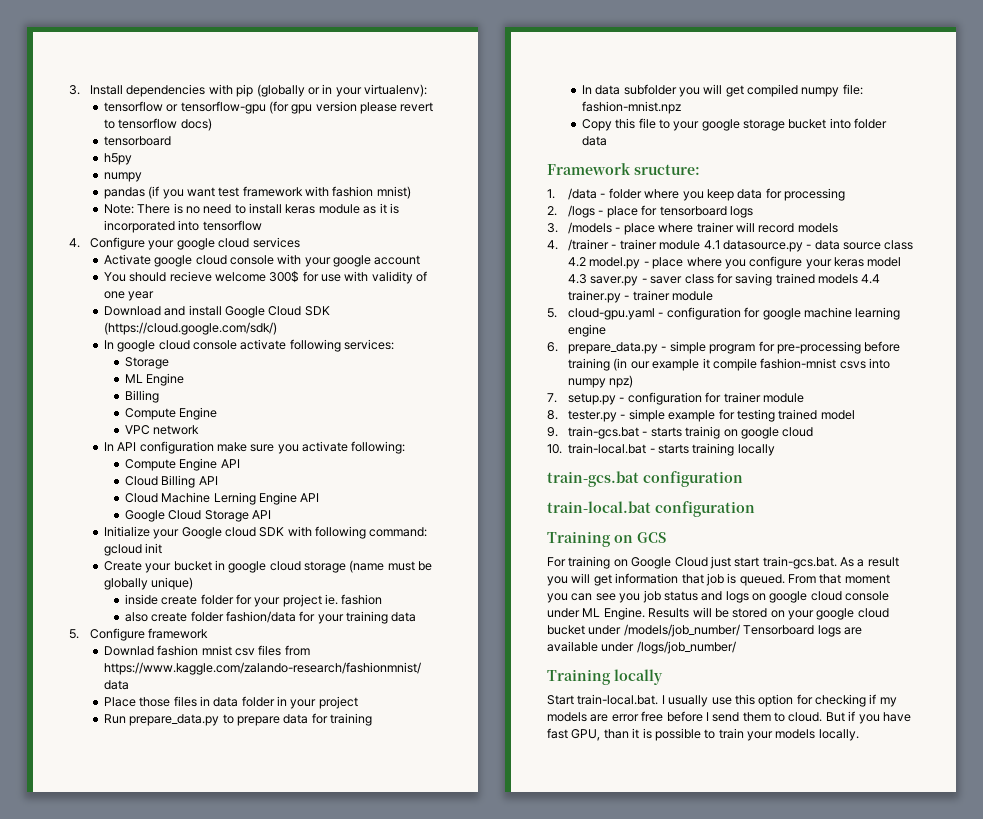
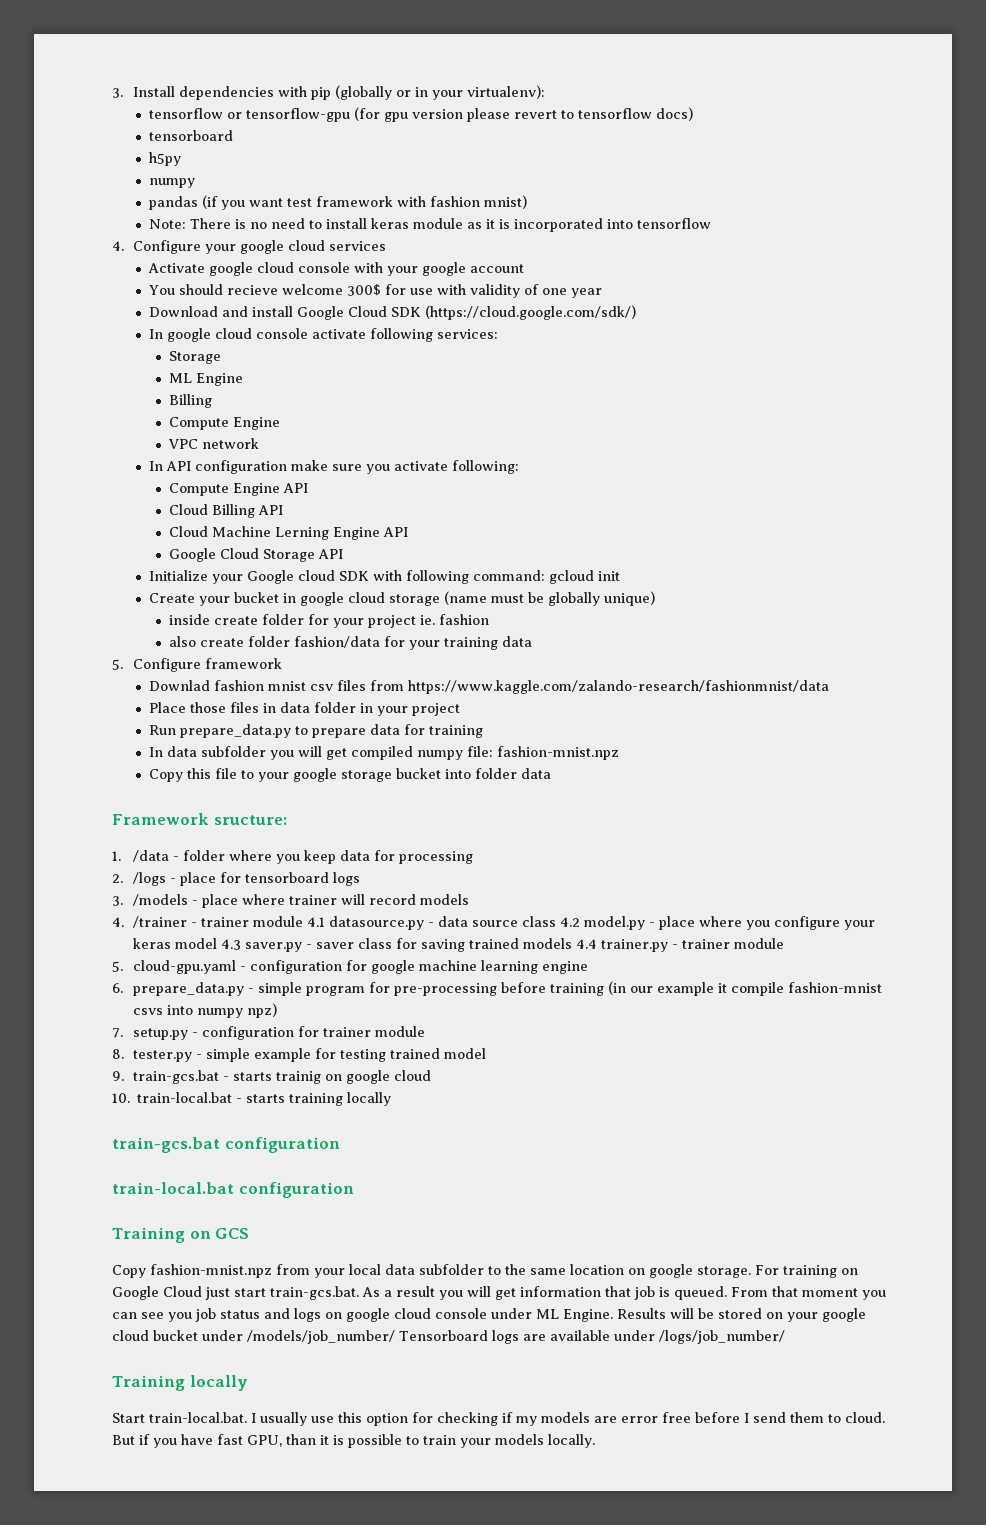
+ Copy fashion-mnist.npz from your local data subfolder to the same location on google storage.

